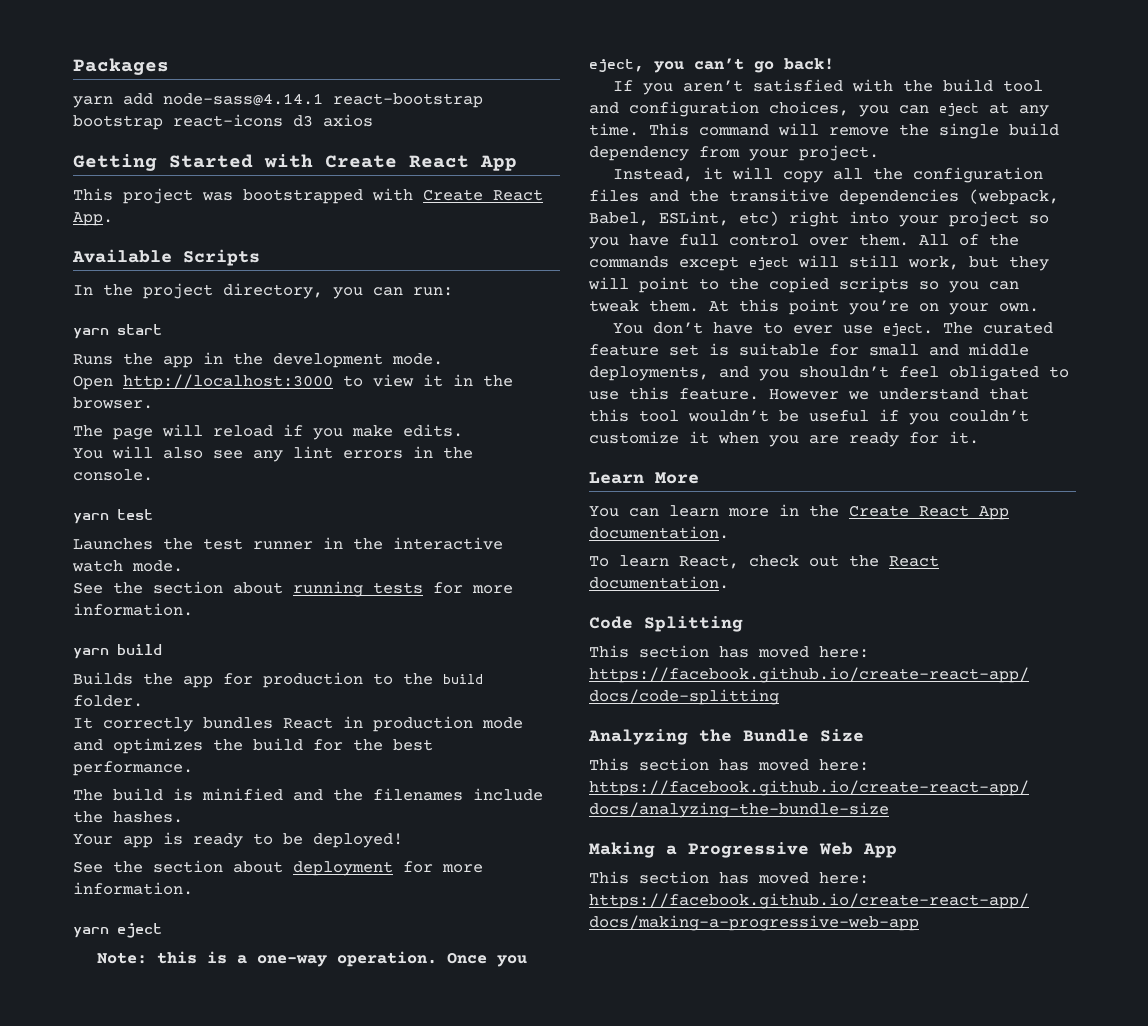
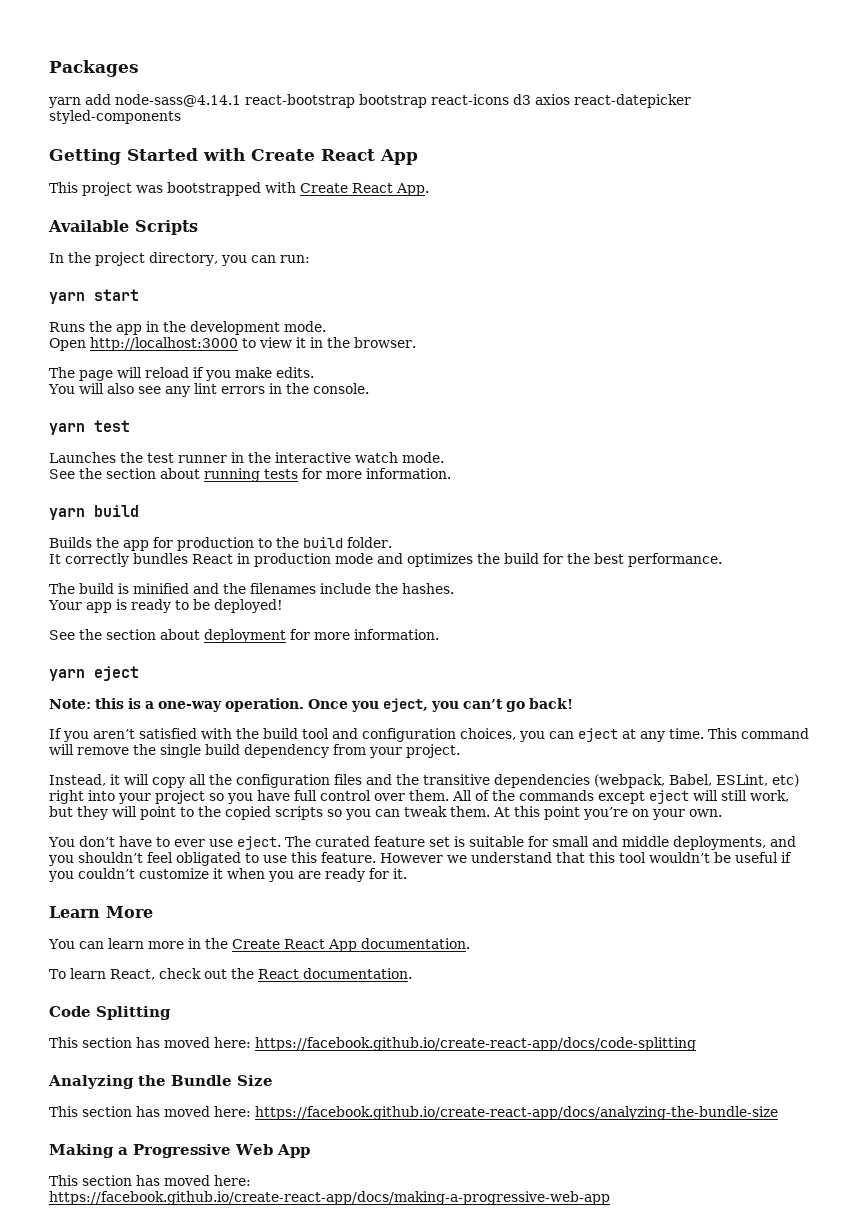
- yarn add node-sass@4.14.1 react-bootstrap bootstrap react-icons d3 axios
+ yarn add node-sass@4.14.1 react-bootstrap bootstrap react-icons d3 axios react-datepicker styled-components

